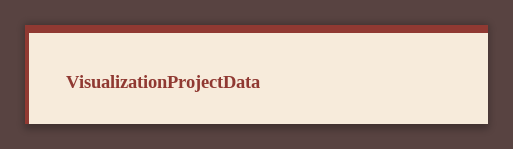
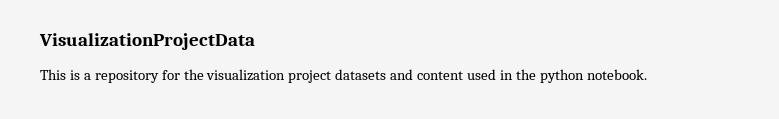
+ This is a repository for the visualization project datasets and content used in the python notebook.

